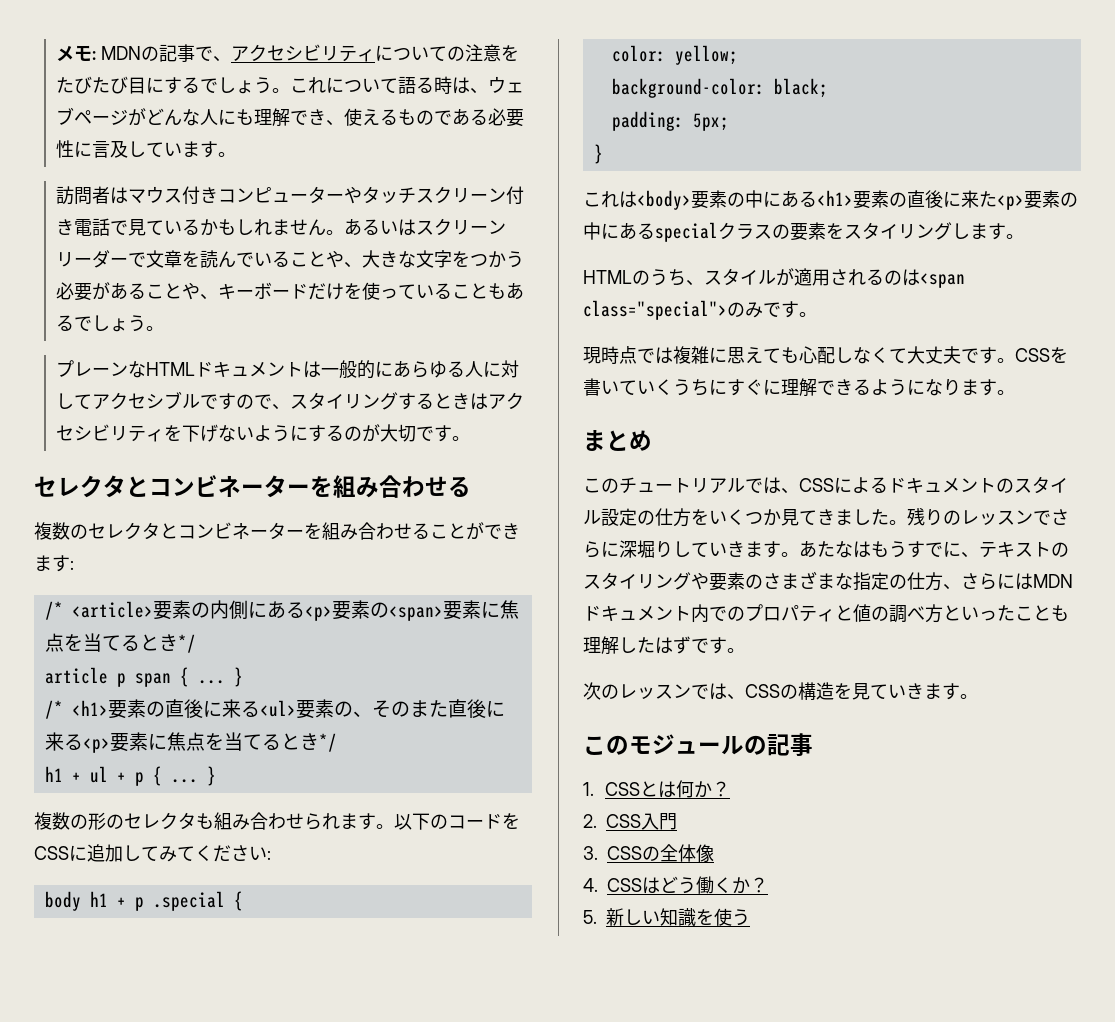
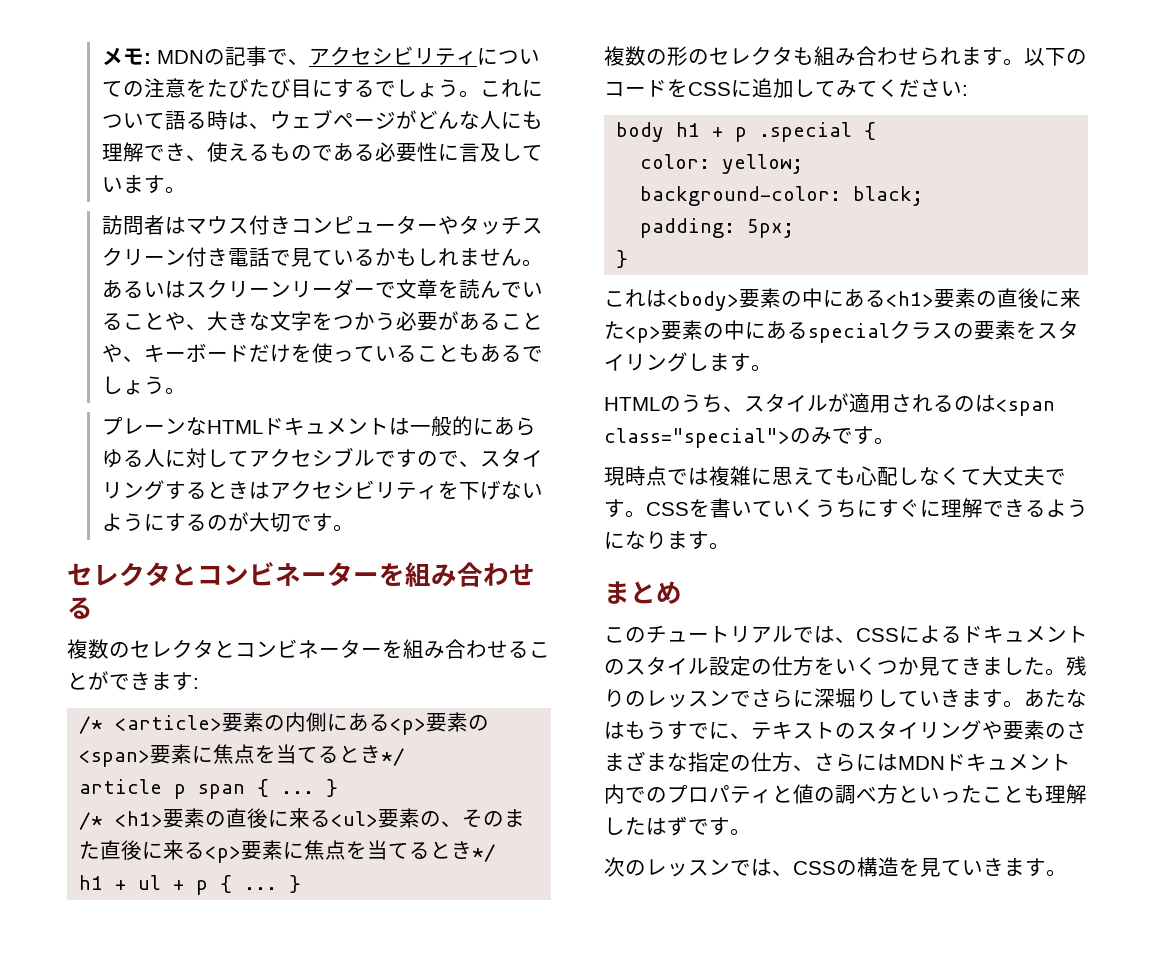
- このモジュールの記事
- 1. CSSとは何か？
- 2. CSS入門
- 3. CSSの全体像
- 4. CSSはどう働くか？
- 5.新しい知識を使う

